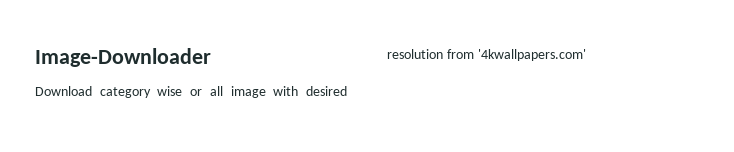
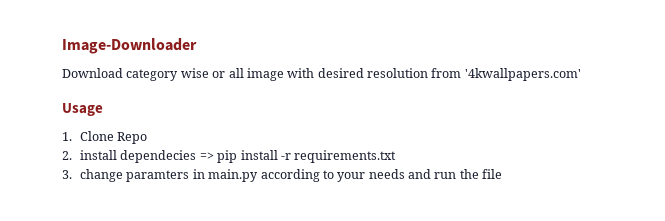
+ Usage
+ 1. Clone Repo
+ 2. install dependecies => pip install -r requirements.txt
+ 3. change paramters in main.py according to your needs and run the file

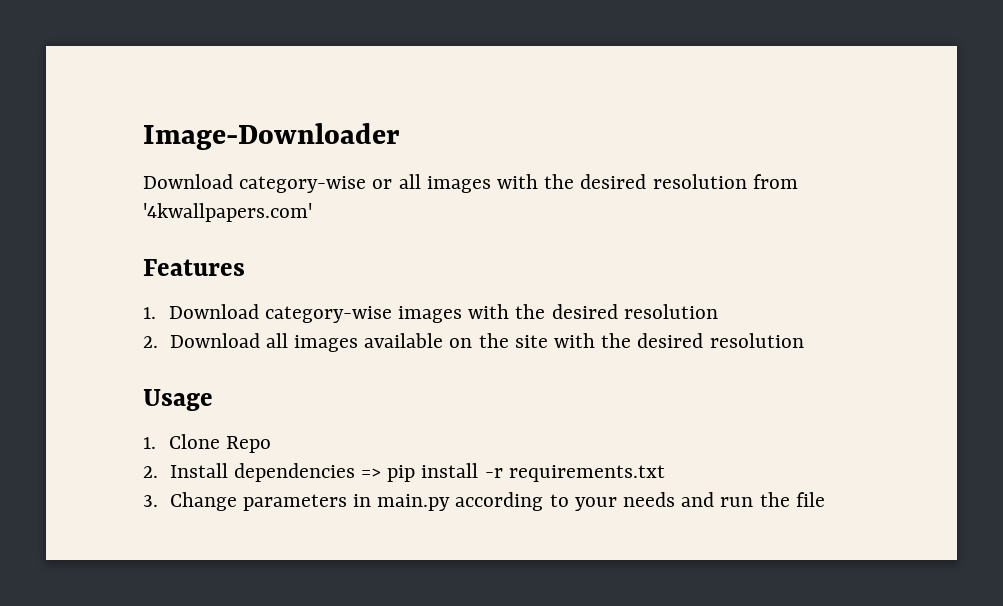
- Download category wise or all image with desired resolution from '4kwallpapers.com'
+ Download category-wise or all images with the desired resolution from '4kwallpapers.com'
+ Features
+ 1. Download category-wise images with the desired resolution
+ 2. Download all images available on the site with the desired resolution
- 2. install dependecies => pip install -r requirements.txt
+ 2. Install dependencies => pip install -r requirements.txt
- 3. change paramters in main.py according to your needs and run the file
+ 3. Change parameters in main.py according to your needs and run the file

